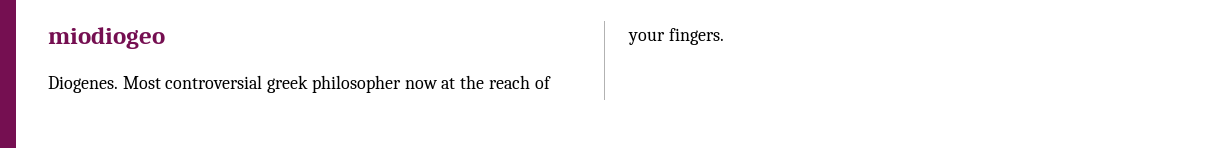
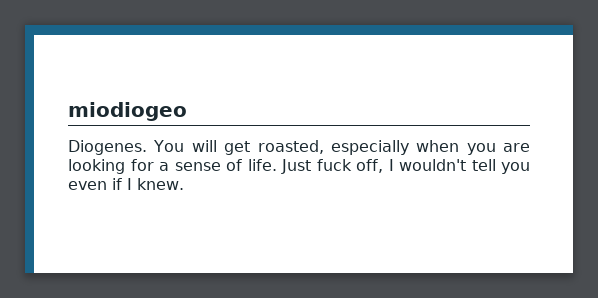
- Most controversial greek philosopher now at the reach of your fingers.
+ You will get roasted, especially when you are looking for a sense of life. Just fuck off, I wouldn't tell you even if I knew.

